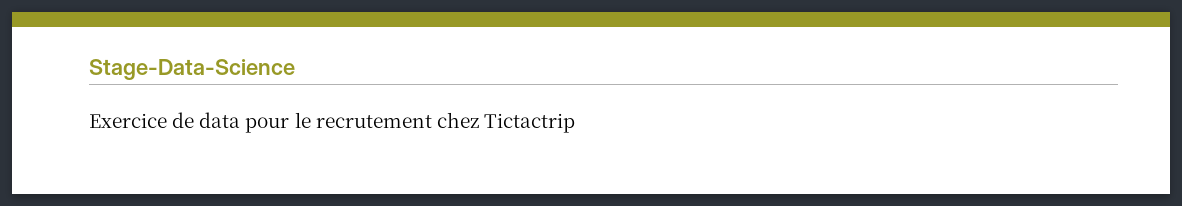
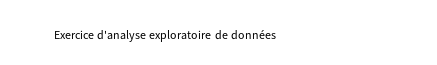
- Stage-Data-Science
- Exercice de data pour le recrutement chez Tictactrip
+ Exercice d'analyse exploratoire de données

